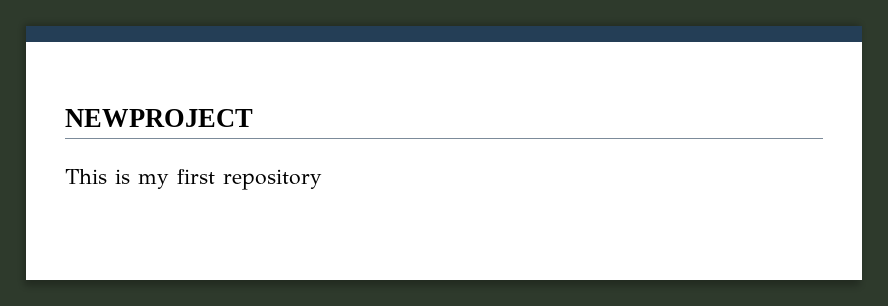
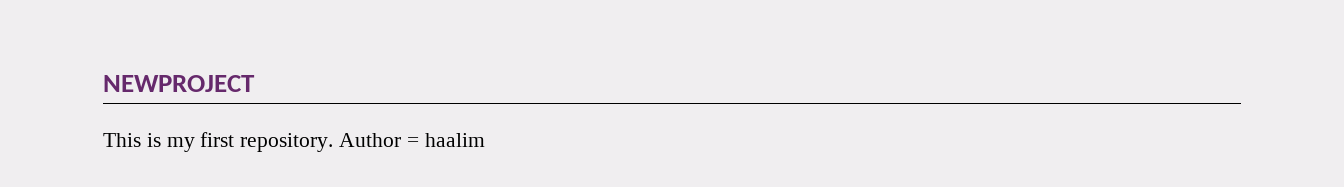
- This is my first repository
+ This is my first repository. Author = haalim

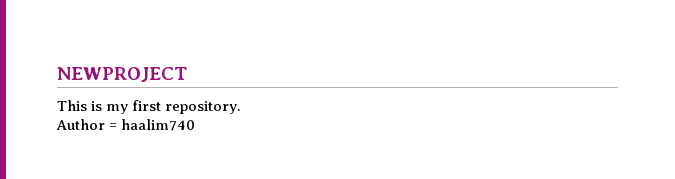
- This is my first repository. Author = haalim
+ This is my first repository.
+ Author = haalim740

